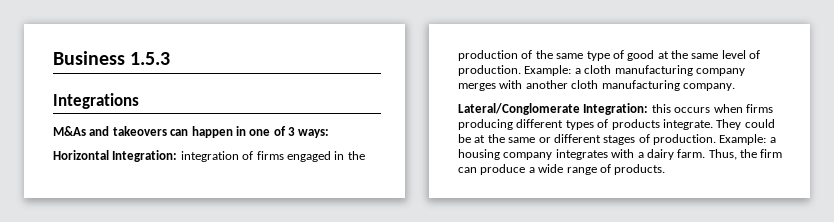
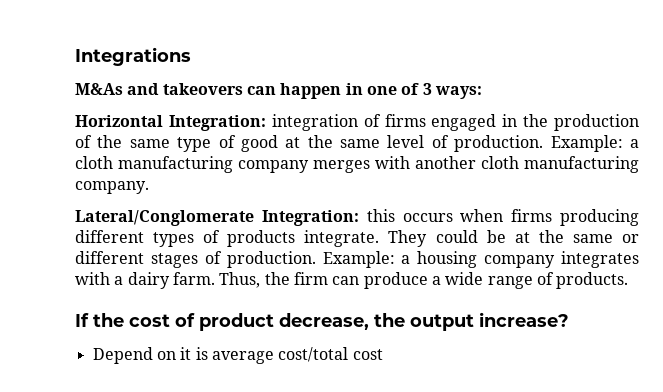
- Business 1.5.3
+ If the cost of product decrease, the output increase?
+ Depend on it is average cost/total cost

